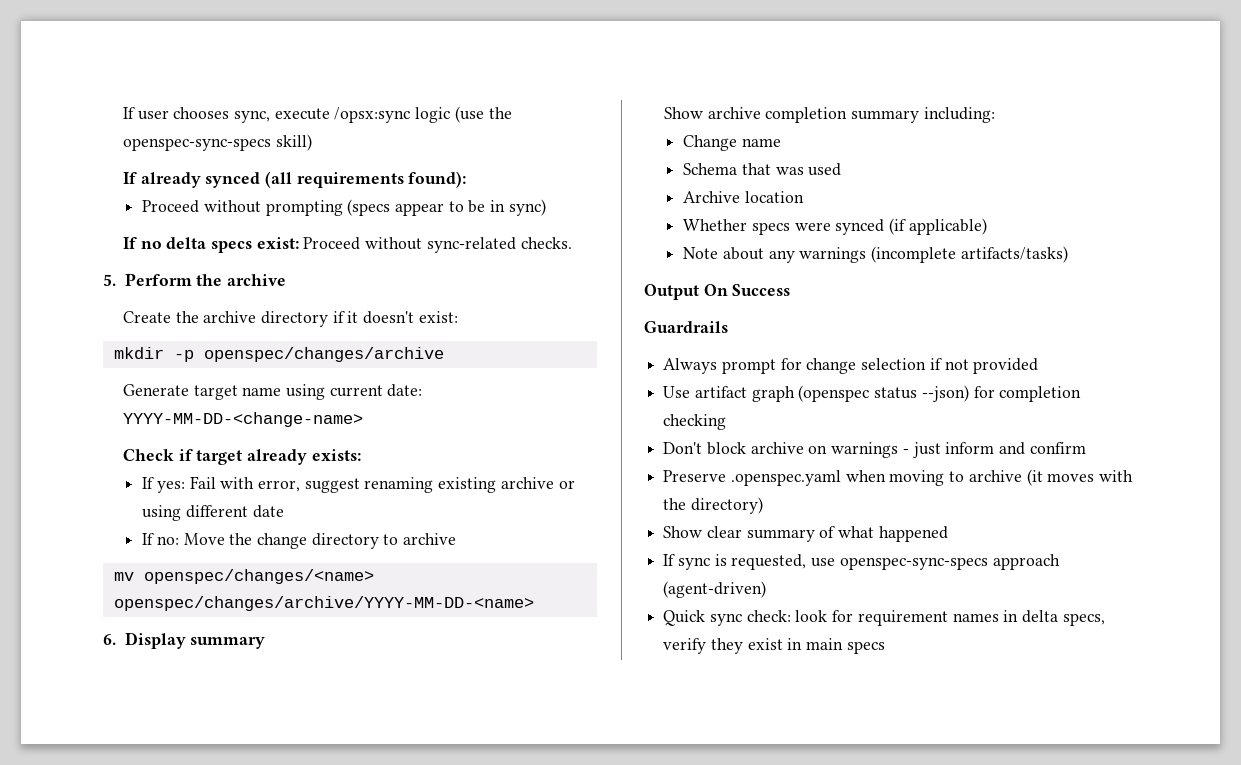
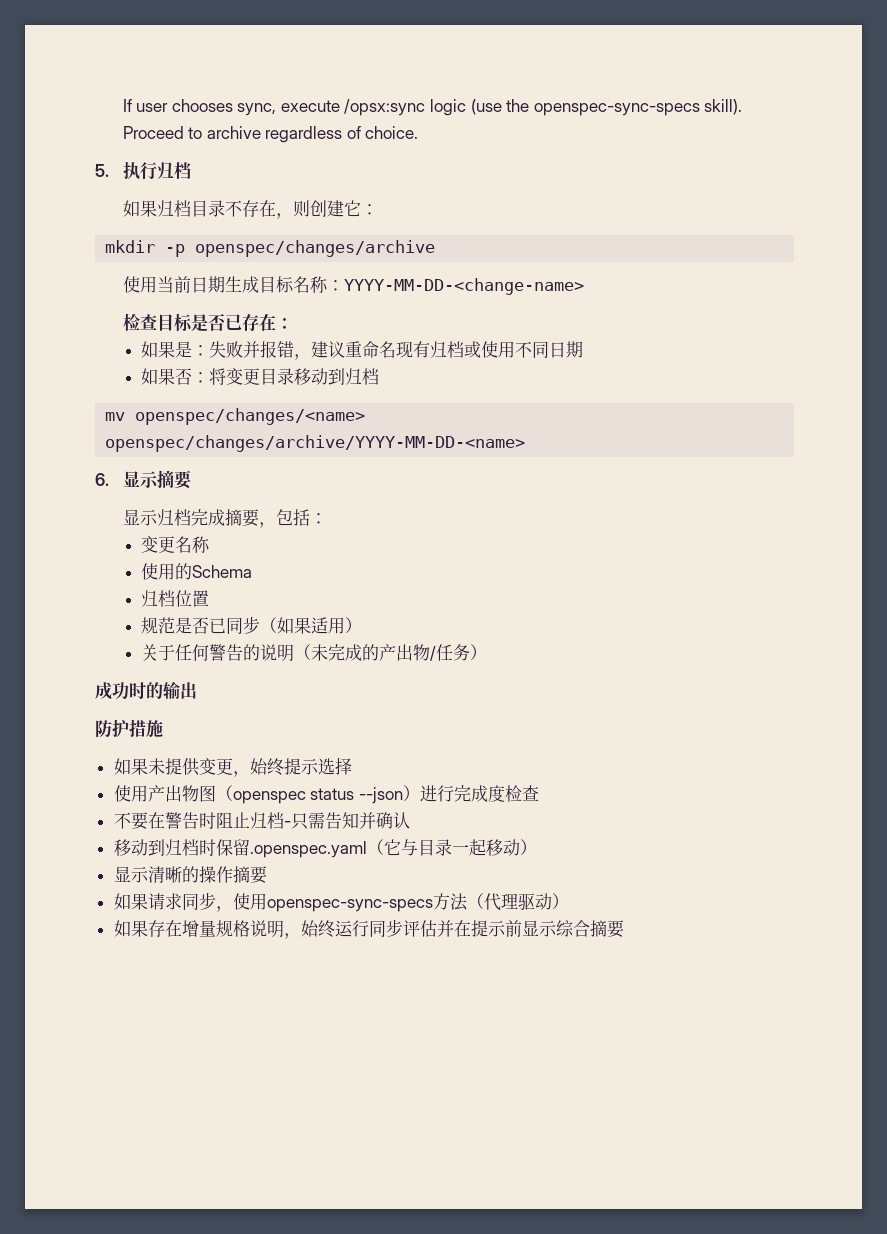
- If user chooses sync, execute /opsx:sync logic (use the openspec-sync-specs skill)
- If already synced (all requirements found):
- Proceed without prompting (specs appear to be in sync)
- If no delta specs exist: Proceed without sync-related checks.
- 5. Perform the archive
- Create the archive directory if it doesn't exist:
+ If user chooses sync, execute /opsx:sync logic (use the openspec-sync-specs skill). Proceed to archive regardless of choice.
+ 5.执行归档
+ 如果归档目录不存在，则创建它：
  mkdir -p openspec/changes/archive
- Generate target name using current date: YYYY-MM-DD-<change-name>
- Check if target already exists:
- If yes: Fail with error, suggest renaming existing archive or using different date
- If no: Move the change directory to archive
+ 使用当前日期生成目标名称：YYYY-MM-DD-<change-name>
+ 检查目标是否已存在：
+ 如果是：失败并报错，建议重命名现有归档或使用不同日期
+ 如果否：将变更目录移动到归档
  mv openspec/changes/<name> openspec/changes/archive/YYYY-MM-DD-<name>
- 6. Display summary
- Show archive completion summary including:
- Change name
- Schema that was used
- Archive location
- Whether specs were synced (if applicable)
- Note about any warnings (incomplete artifacts/tasks)
- Output On Success
- Guardrails
- Always prompt for change selection if not provided
- Use artifact graph (openspec status --json) for completion checking
- Don't block archive on warnings - just inform and confirm
- Preserve .openspec.yaml when moving to archive (it moves with the directory)
- Show clear summary of what happened
- If sync is requested, use openspec-sync-specs approach (agent-driven)
- Quick sync check: look for requirement names in delta specs, verify they exist in main specs
+ 6.显示摘要
+ 显示归档完成摘要，包括：
+ 变更名称
+ 使用的Schema
+ 归档位置
+ 规范是否已同步（如果适用）
+ 关于任何警告的说明（未完成的产出物/任务）
+ 成功时的输出
+ 防护措施
+ 如果未提供变更，始终提示选择
+ 使用产出物图（openspec status --json）进行完成度检查
+ 不要在警告时阻止归档-只需告知并确认
+ 移动到归档时保留.openspec.yaml（它与目录一起移动）
+ 显示清晰的操作摘要
+ 如果请求同步，使用openspec-sync-specs方法（代理驱动）
+ 如果存在增量规格说明，始终运行同步评估并在提示前显示综合摘要

